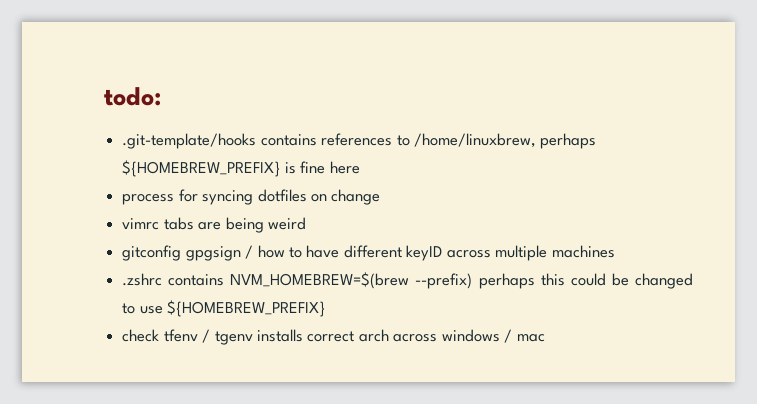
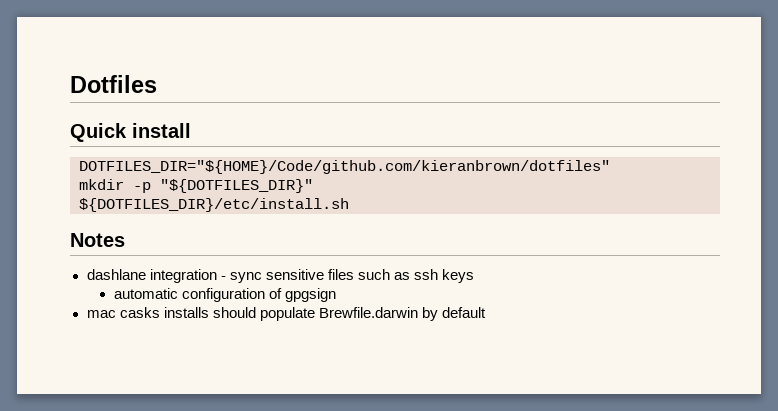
- todo:
- .git-template/hooks contains references to /home/linuxbrew, perhaps ${HOMEBREW_PREFIX} is fine here
- process for syncing dotfiles on change
- vimrc tabs are being weird
- gitconfig gpgsign / how to have different keyID across multiple machines
- .zshrc contains NVM_HOMEBREW=$(brew --prefix) perhaps this could be changed to use ${HOMEBREW_PREFIX}
- check tfenv / tgenv installs correct arch across windows / mac
+ Dotfiles
+ Quick install
+ DOTFILES_DIR="${HOME}/Code/github.com/kieranbrown/dotfiles"
+ mkdir -p "${DOTFILES_DIR}"
+ ${DOTFILES_DIR}/etc/install.sh
+ Notes
+ dashlane integration - sync sensitive files such as ssh keys
+ automatic configuration of gpgsign
+ mac casks installs should populate Brewfile.darwin by default

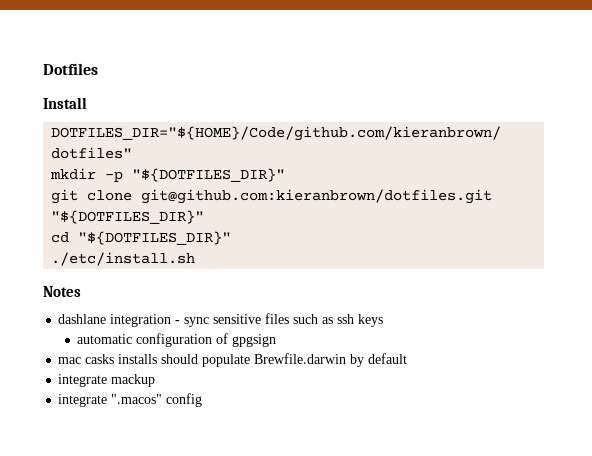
- Quick install
+ Install
- ${DOTFILES_DIR}/etc/install.sh
+ git clone git@github.com:kieranbrown/dotfiles.git "${DOTFILES_DIR}"
+ cd "${DOTFILES_DIR}"
+ ./etc/install.sh
+ integrate mackup
+ integrate ".macos" config

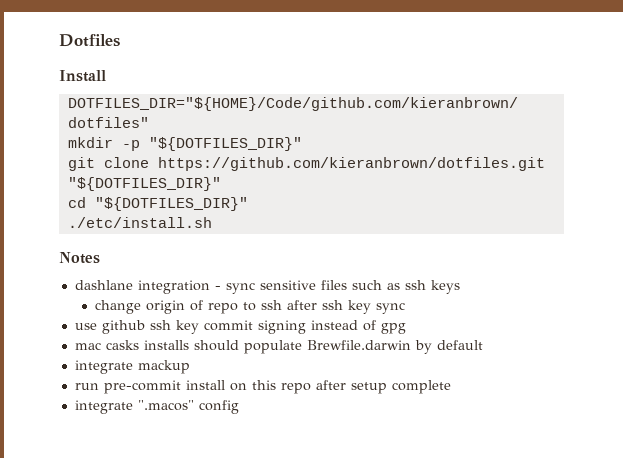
- git clone git@github.com:kieranbrown/dotfiles.git "${DOTFILES_DIR}"
+ git clone https://github.com/kieranbrown/dotfiles.git "${DOTFILES_DIR}"
- automatic configuration of gpgsign
+ change origin of repo to ssh after ssh key sync
+ use github ssh key commit signing instead of gpg
+ run pre-commit install on this repo after setup complete

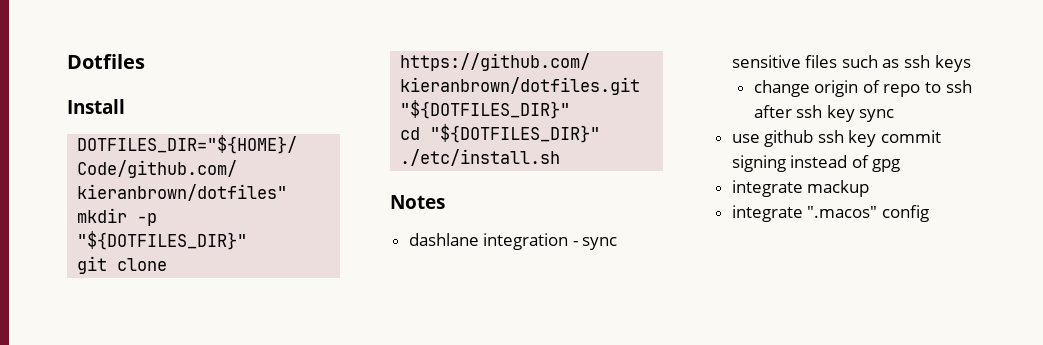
- mac casks installs should populate Brewfile.darwin by default
  integrate mackup
- run pre-commit install on this repo after setup complete

